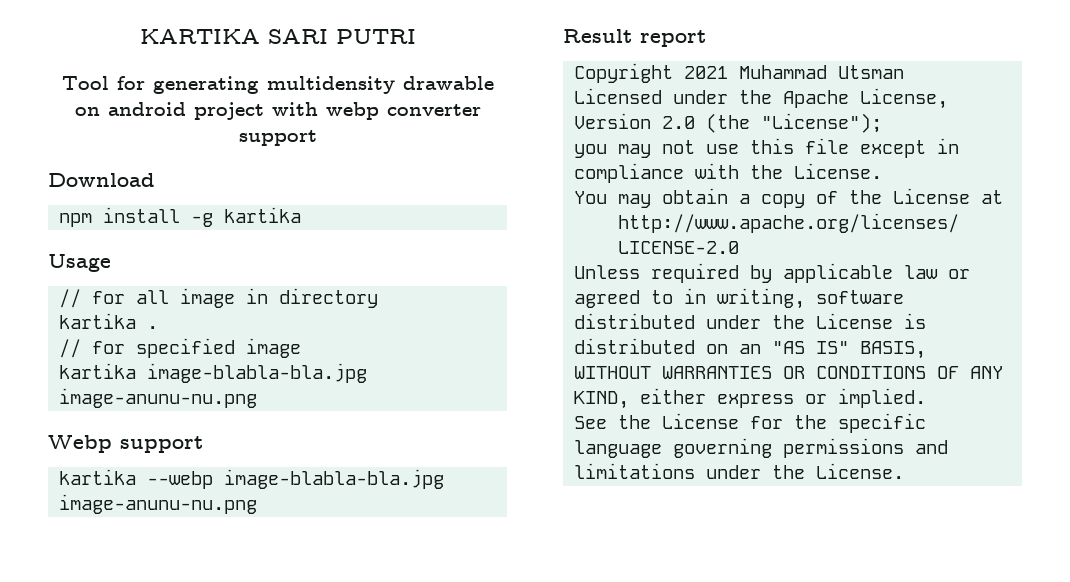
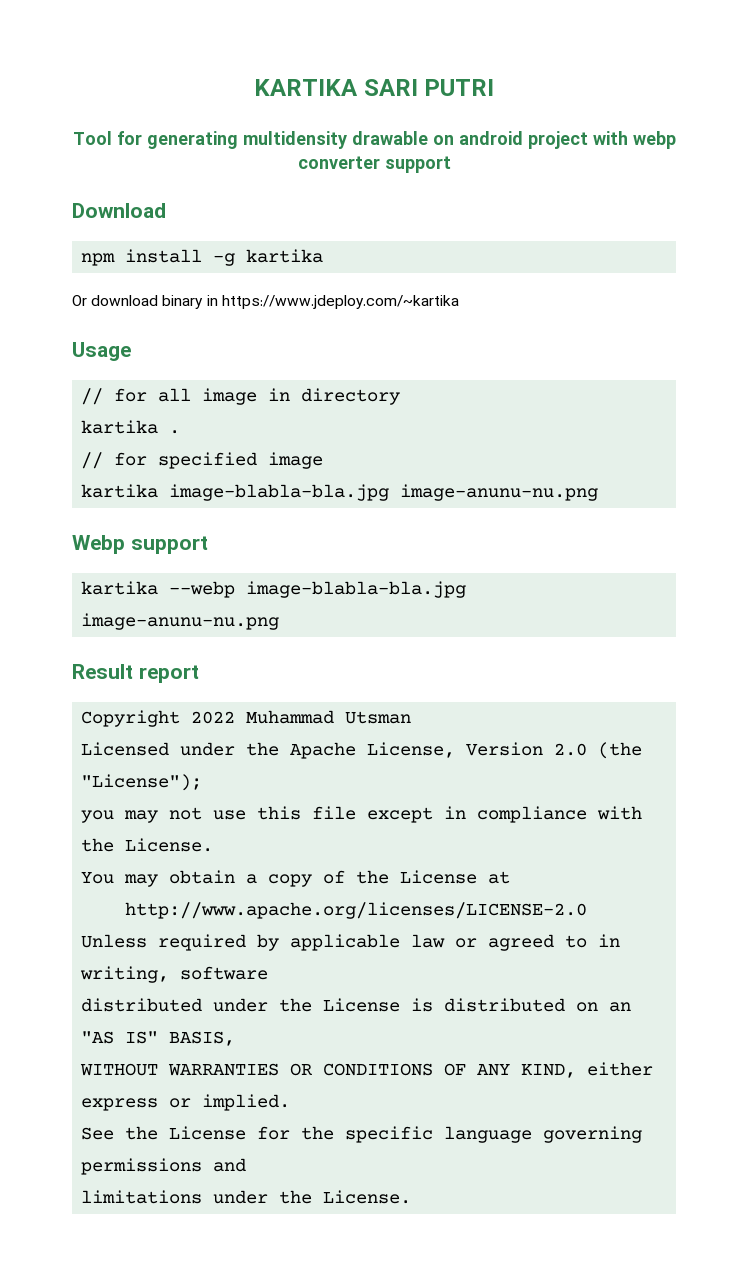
+ Or download binary in https://www.jdeploy.com/~kartika
- Copyright 2021 Muhammad Utsman
+ Copyright 2022 Muhammad Utsman

